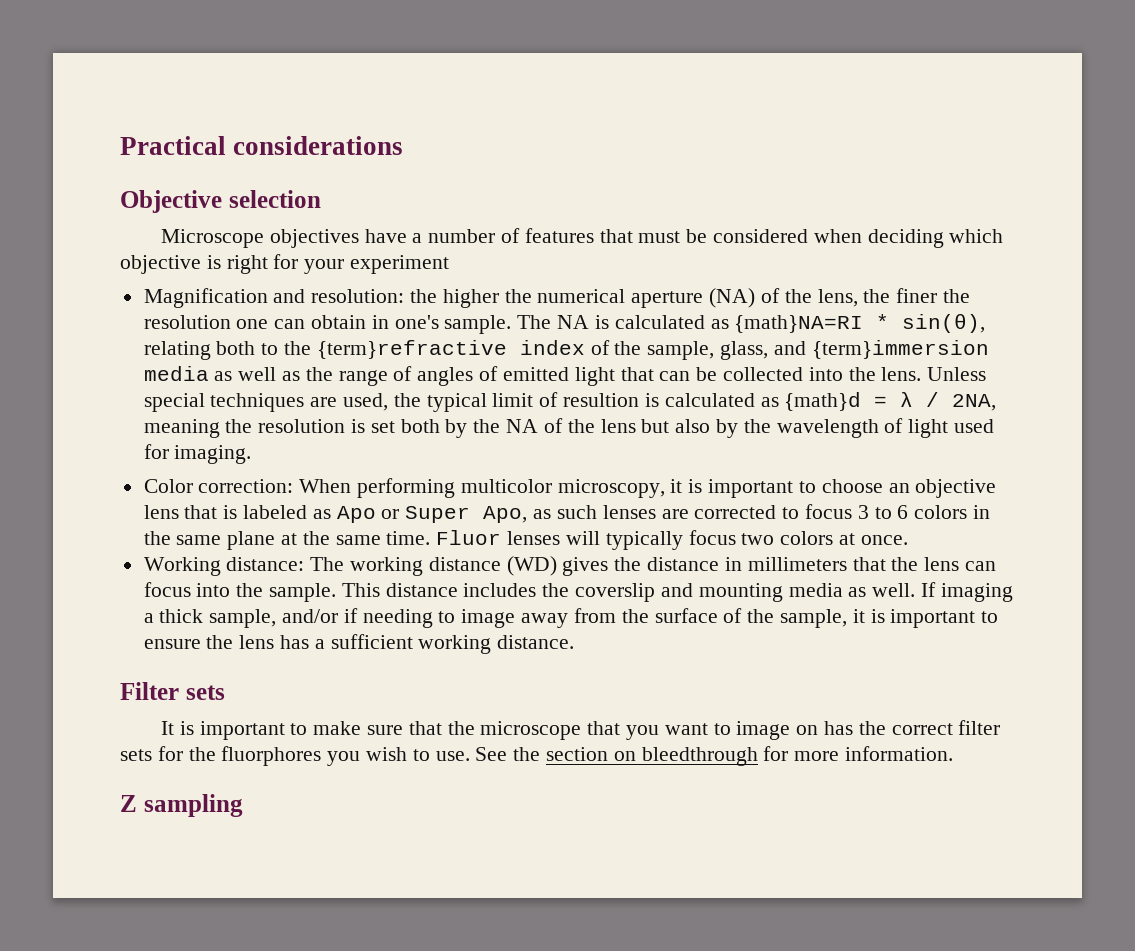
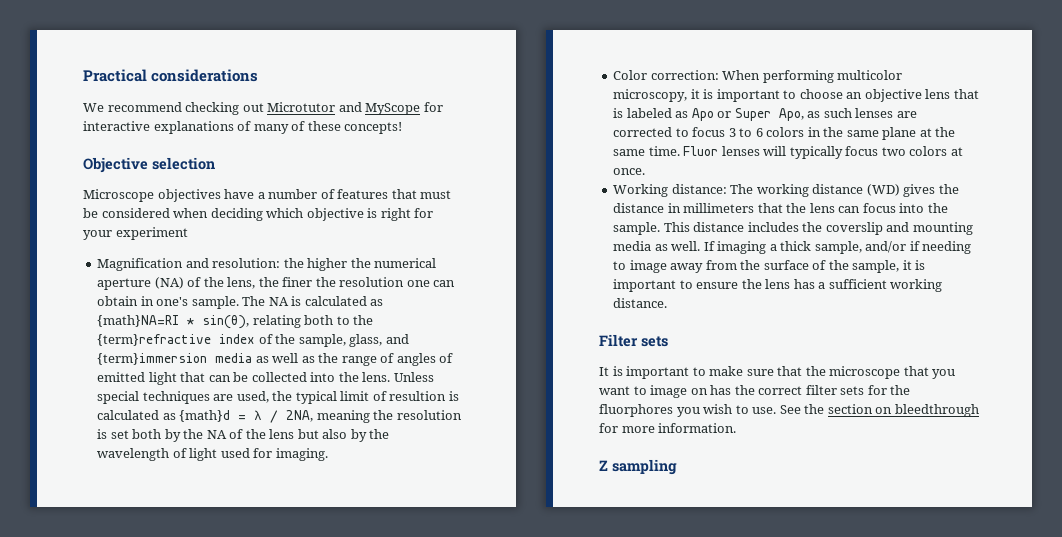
+ We recommend checking out Microtutor and MyScope for interactive explanations of many of these concepts!

